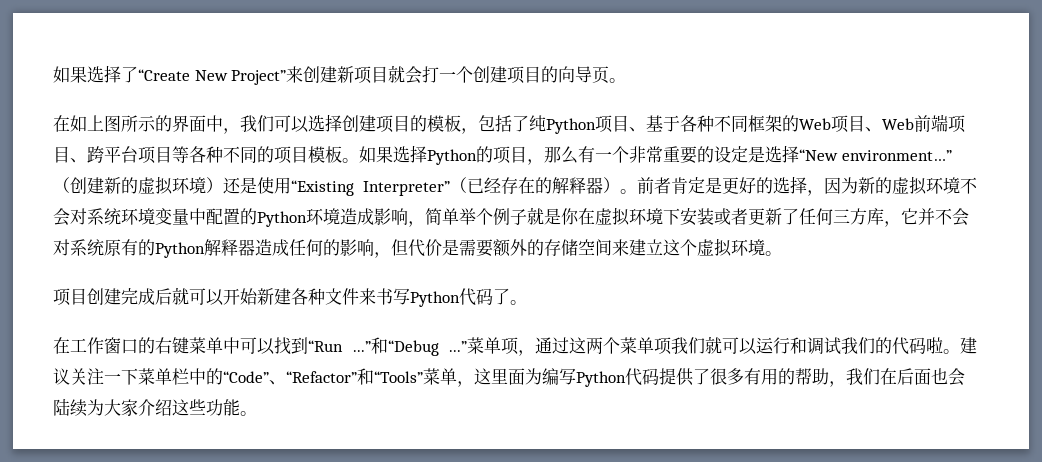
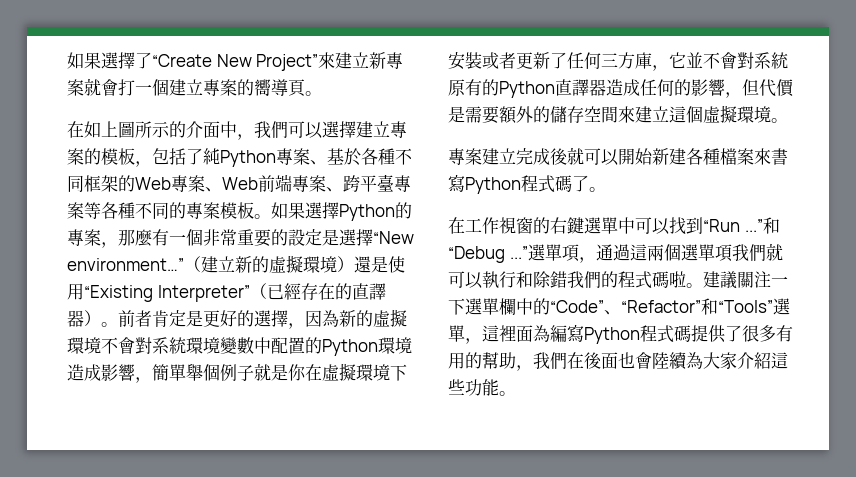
- 如果选择了“Create New Project”来创建新项目就会打一个创建项目的向导页。
- 在如上图所示的界面中，我们可以选择创建项目的模板，包括了纯Python项目、基于各种不同框架的Web项目、Web前端项目、跨平台项目等各种不同的项目模板。如果选择Python的项目，那么有一个非常重要的设定是选择“New environment…”（创建新的虚拟环境）还是使用“Existing Interpreter”（已经存在的解释器）。
+ 如果選擇了“Create New Project”來建立新專案就會打一個建立專案的嚮導頁。
+ 在如上圖所示的介面中，我們可以選擇建立專案的模板，包括了純Python專案、基於各種不同框架的Web專案、Web前端專案、跨平臺專案等各種不同的專案模板。如果選擇Python的專案，那麼有一個非常重要的設定是選擇“New environment…”（建立新的虛擬環境）還是使用“Existing Interpreter”（已經存在的直譯器）。
- 前者肯定是更好的选择，因为新的虚拟环境不会对系统环境变量中配置的Python环境造成影响，简单举个例子就是你在虚拟环境下安装或者更新了任何三方库，它并不会对系统原有的Python解释器造成任何的影响，但代价是需要额外的存储空间来建立这个虚拟环境。
- 项目创建完成后就可以开始新建各种文件来书写Python代码了。
+ 前者肯定是更好的選擇，因為新的虛擬環境不會對系統環境變數中配置的Python環境造成影響，簡單舉個例子就是你在虛擬環境下安裝或者更新了任何三方庫，它並不會對系統原有的Python直譯器造成任何的影響，但代價是需要額外的儲存空間來建立這個虛擬環境。
+ 專案建立完成後就可以開始新建各種檔案來書寫Python程式碼了。
- 在工作窗口的右键菜单中可以找到“Run ...”
+ 在工作視窗的右鍵選單中可以找到“Run ...”
- 菜单项，通过这两个菜单项我们就可以运行和调试我们的代码啦。建议关注一下菜单栏中的“Code”、“Refactor”和“Tools”菜单，这里面为编写Python代码提供了很多有用的帮助，我们在后面也会陆续为大家介绍这些功能。
+ 選單項，通過這兩個選單項我們就可以執行和除錯我們的程式碼啦。建議關注一下選單欄中的“Code”、“Refactor”和“Tools”選單，這裡面為編寫Python程式碼提供了很多有用的幫助，我們在後面也會陸續為大家介紹這些功能。

